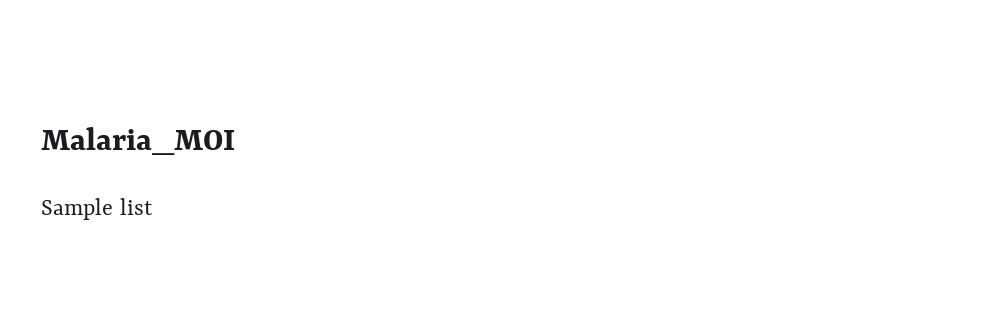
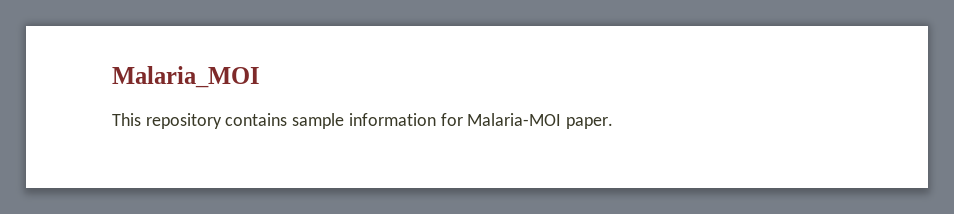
- Sample list
+ This repository contains sample information for Malaria-MOI paper.

